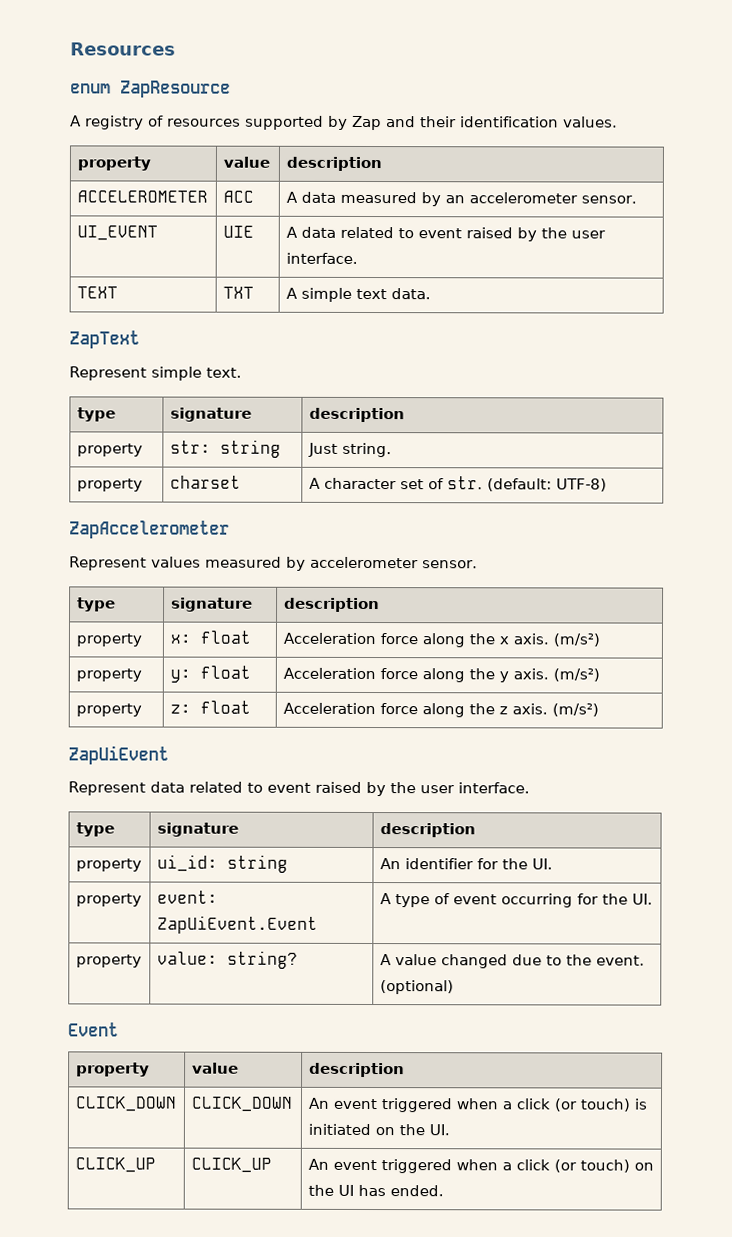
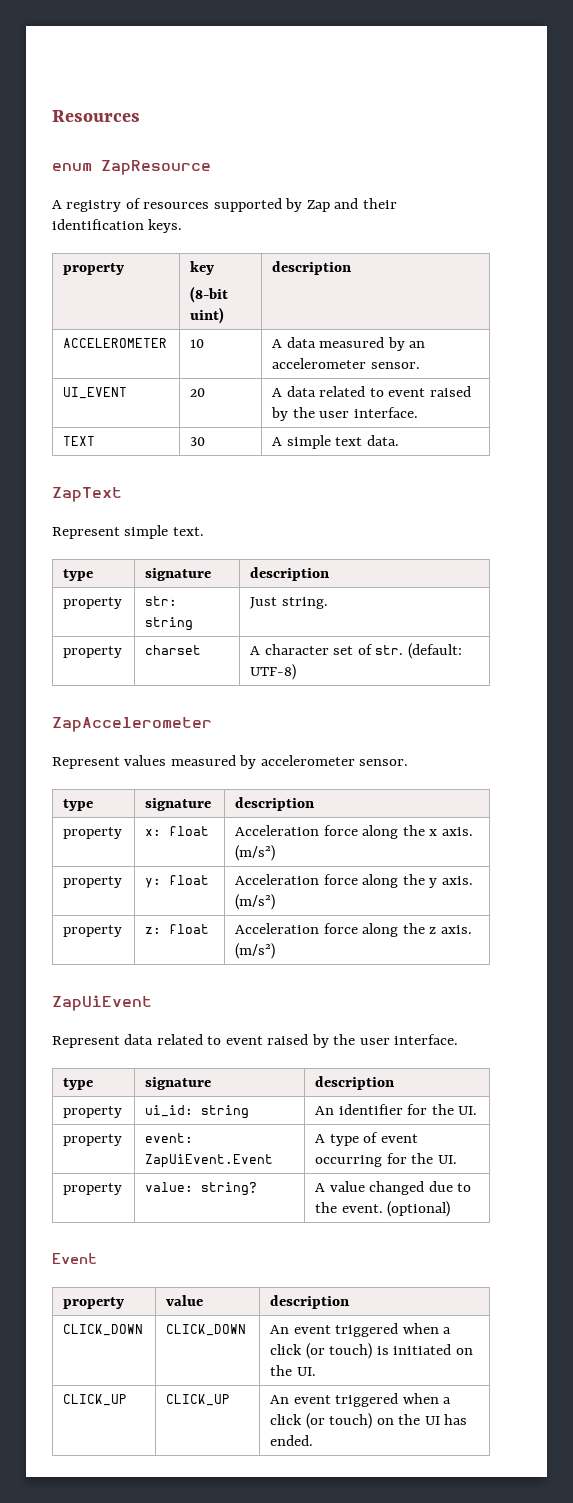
- A registry of resources supported by Zap and their identification values.
- property | value | description
+ A registry of resources supported by Zap and their identification keys.
+ property | key
+ (8-bit uint) | description
- ACCELEROMETER | ACC | A data measured by an accelerometer sensor.
+ ACCELEROMETER | 10 | A data measured by an accelerometer sensor.
- UI_EVENT | UIE | A data related to event raised by the user interface.
+ UI_EVENT | 20 | A data related to event raised by the user interface.
- TEXT | TXT | A simple text data.
+ TEXT | 30 | A simple text data.

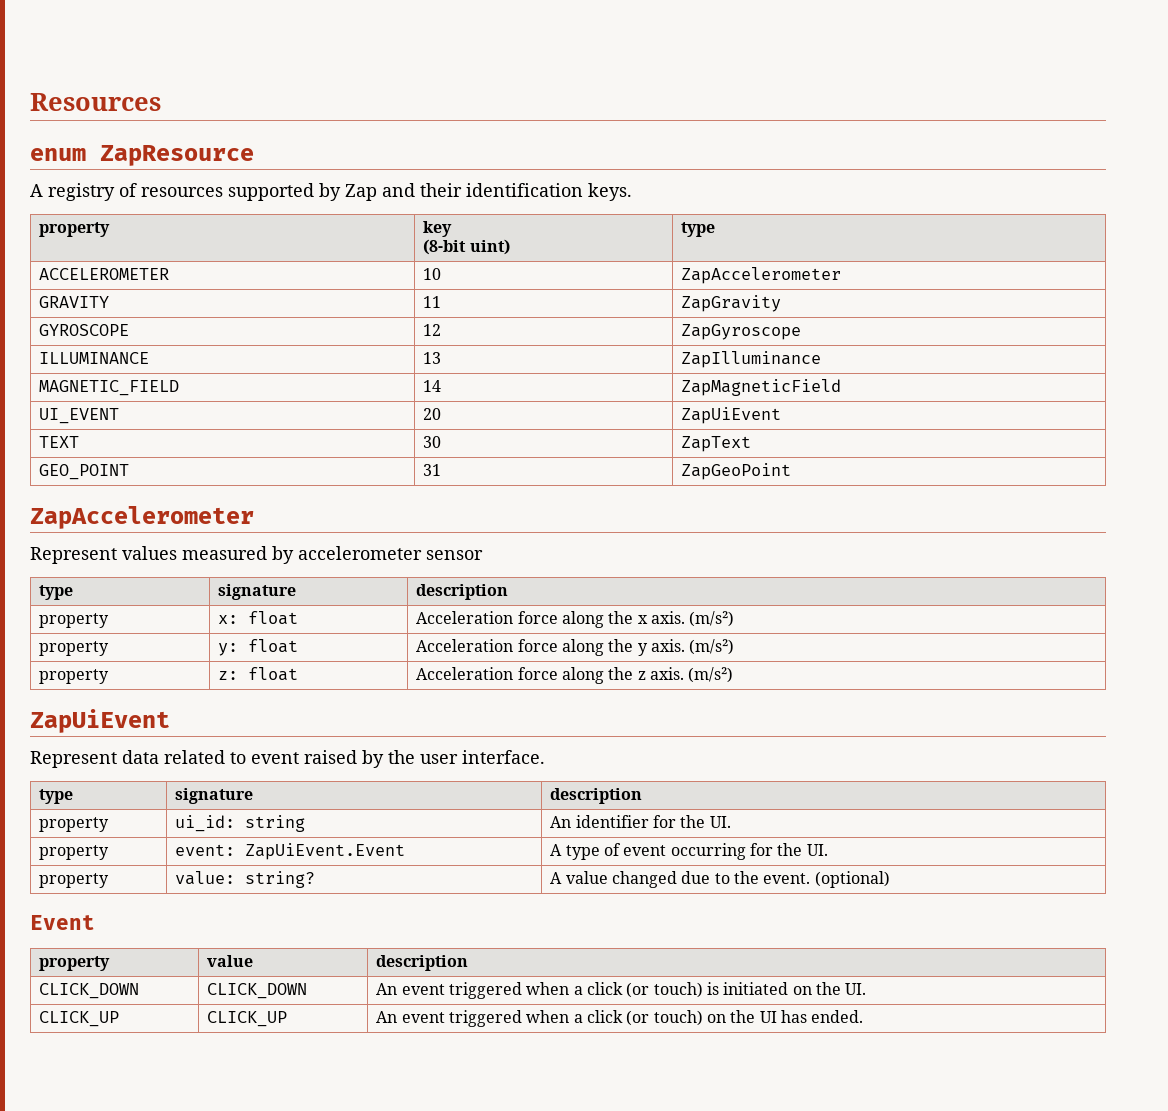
  property | key
- (8-bit uint) | description
+ (8-bit uint) | type
- ACCELEROMETER | 10 | A data measured by an accelerometer sensor.
- UI_EVENT | 20 | A data related to event raised by the user interface.
- TEXT | 30 | A simple text data.
- ZapText
- Represent simple text.
- type | signature | description
- property | str: string | Just string.
- property | charset | A character set of str. (default: UTF-8)
+ ACCELEROMETER | 10 | ZapAccelerometer
+ GRAVITY | 11 | ZapGravity
+ GYROSCOPE | 12 | ZapGyroscope
+ ILLUMINANCE | 13 | ZapIlluminance
+ MAGNETIC_FIELD | 14 | ZapMagneticField
+ UI_EVENT | 20 | ZapUiEvent
+ TEXT | 30 | ZapText
+ GEO_POINT | 31 | ZapGeoPoint
- Represent values measured by accelerometer sensor.
+ Represent values measured by accelerometer sensor

